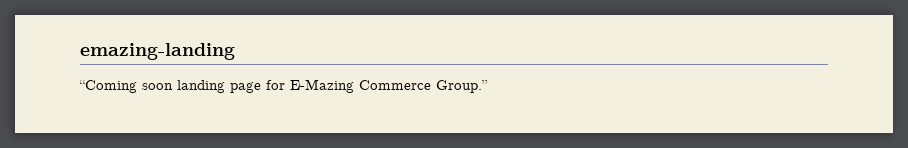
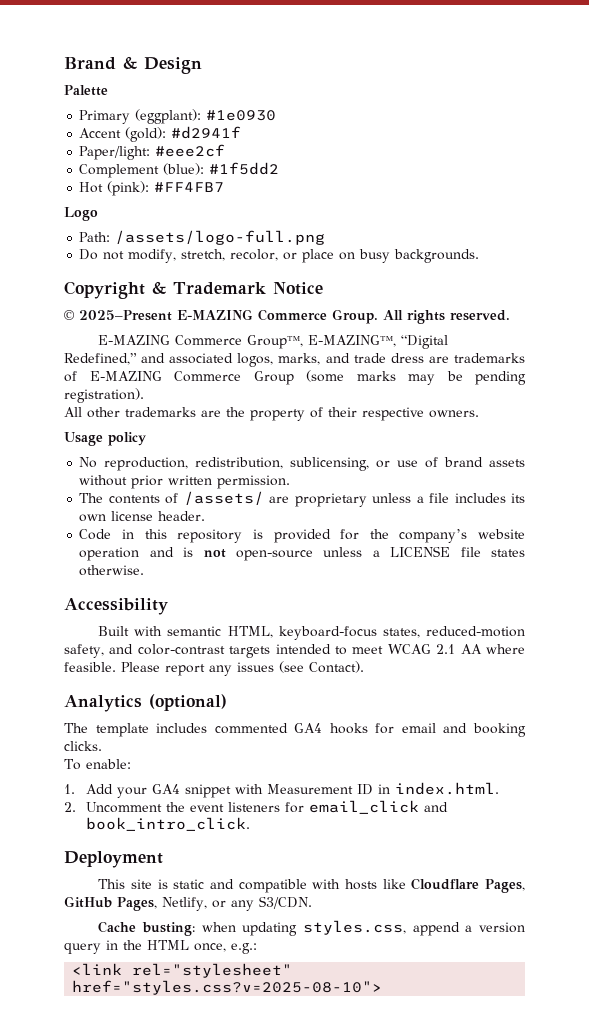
- emazing-landing
- “Coming soon landing page for E‑Mazing Commerce Group.”
+ Brand & Design
+ Palette
+ Primary (eggplant): #1e0930
+ Accent (gold): #d2941f
+ Paper/light: #eee2cf
+ Complement (blue): #1f5dd2
+ Hot (pink): #FF4FB7
+ Logo
+ Path: /assets/logo-full.png
+ Do not modify, stretch, recolor, or place on busy backgrounds.
+ Copyright & Trademark Notice
+ © 2025–Present E-MAZING Commerce Group. All rights reserved.
+ E-MAZING Commerce Group™, E-MAZING™, “Digital Redefined,” and associated logos, marks, and trade dress are trademarks of E-MAZING Commerce Group (some marks may be pending registration).
+ All other trademarks are the property of their respective owners.
+ Usage policy
+ No reproduction, redistribution, sublicensing, or use of brand assets without prior written permission.
+ The contents of /assets/ are proprietary unless a file includes its own license header.
+ Code in this repository is provided for the company’s website operation and is not open-source unless a LICENSE file states otherwise.
+ Accessibility
+ Built with semantic HTML, keyboard-focus states, reduced-motion safety, and color-contrast targets intended to meet WCAG 2.1 AA where feasible. Please report any issues (see Contact).
+ Analytics (optional)
+ The template includes commented GA4 hooks for email and booking clicks.
+ To enable:
+ 1. Add your GA4 snippet with Measurement ID in index.html.
+ 2. Uncomment the event listeners for email_click and book_intro_click.
+ Deployment
+ This site is static and compatible with hosts like Cloudflare Pages, GitHub Pages, Netlify, or any S3/CDN.
+ Cache busting: when updating styles.css, append a version query in the HTML once, e.g.:
+ <link rel="stylesheet" href="styles.css?v=2025-08-10">

